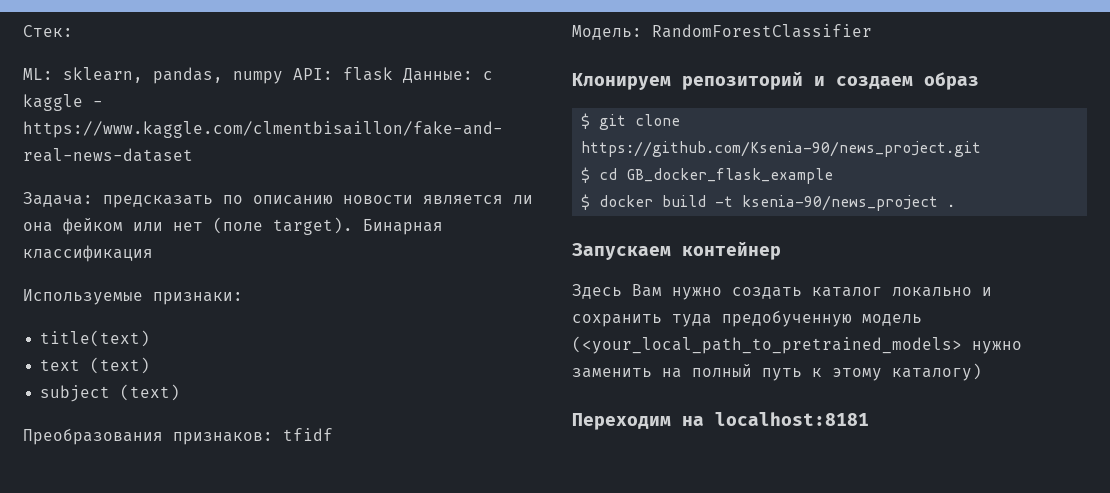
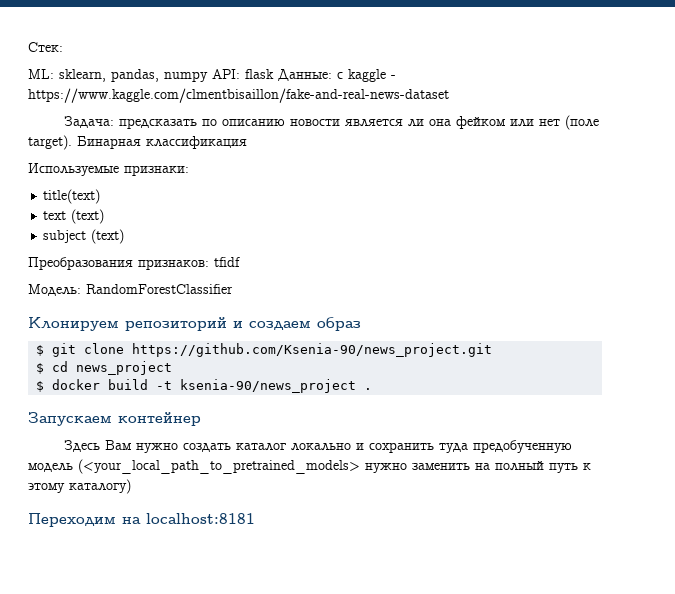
- $ cd GB_docker_flask_example
+ $ cd news_project

